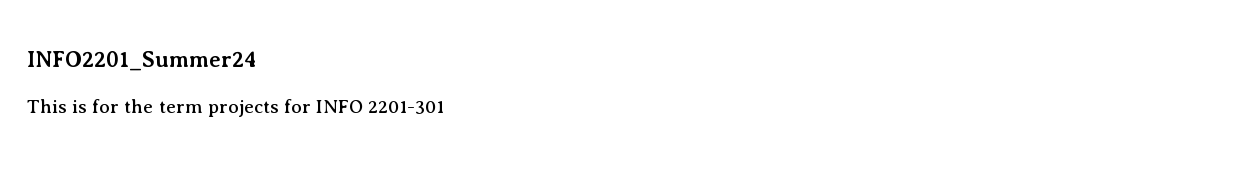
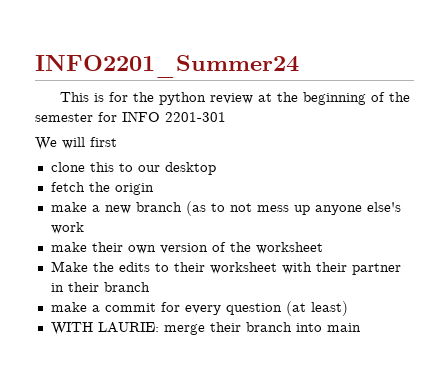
- This is for the term projects for INFO 2201-301
+ This is for the python review at the beginning of the semester for INFO 2201-301
+ We will first
+ clone this to our desktop
+ fetch the origin
+ make a new branch (as to not mess up anyone else's work
+ make their own version of the worksheet
+ Make the edits to their worksheet with their partner in their branch
+ make a commit for every question (at least)
+ WITH LAURIE: merge their branch into main

